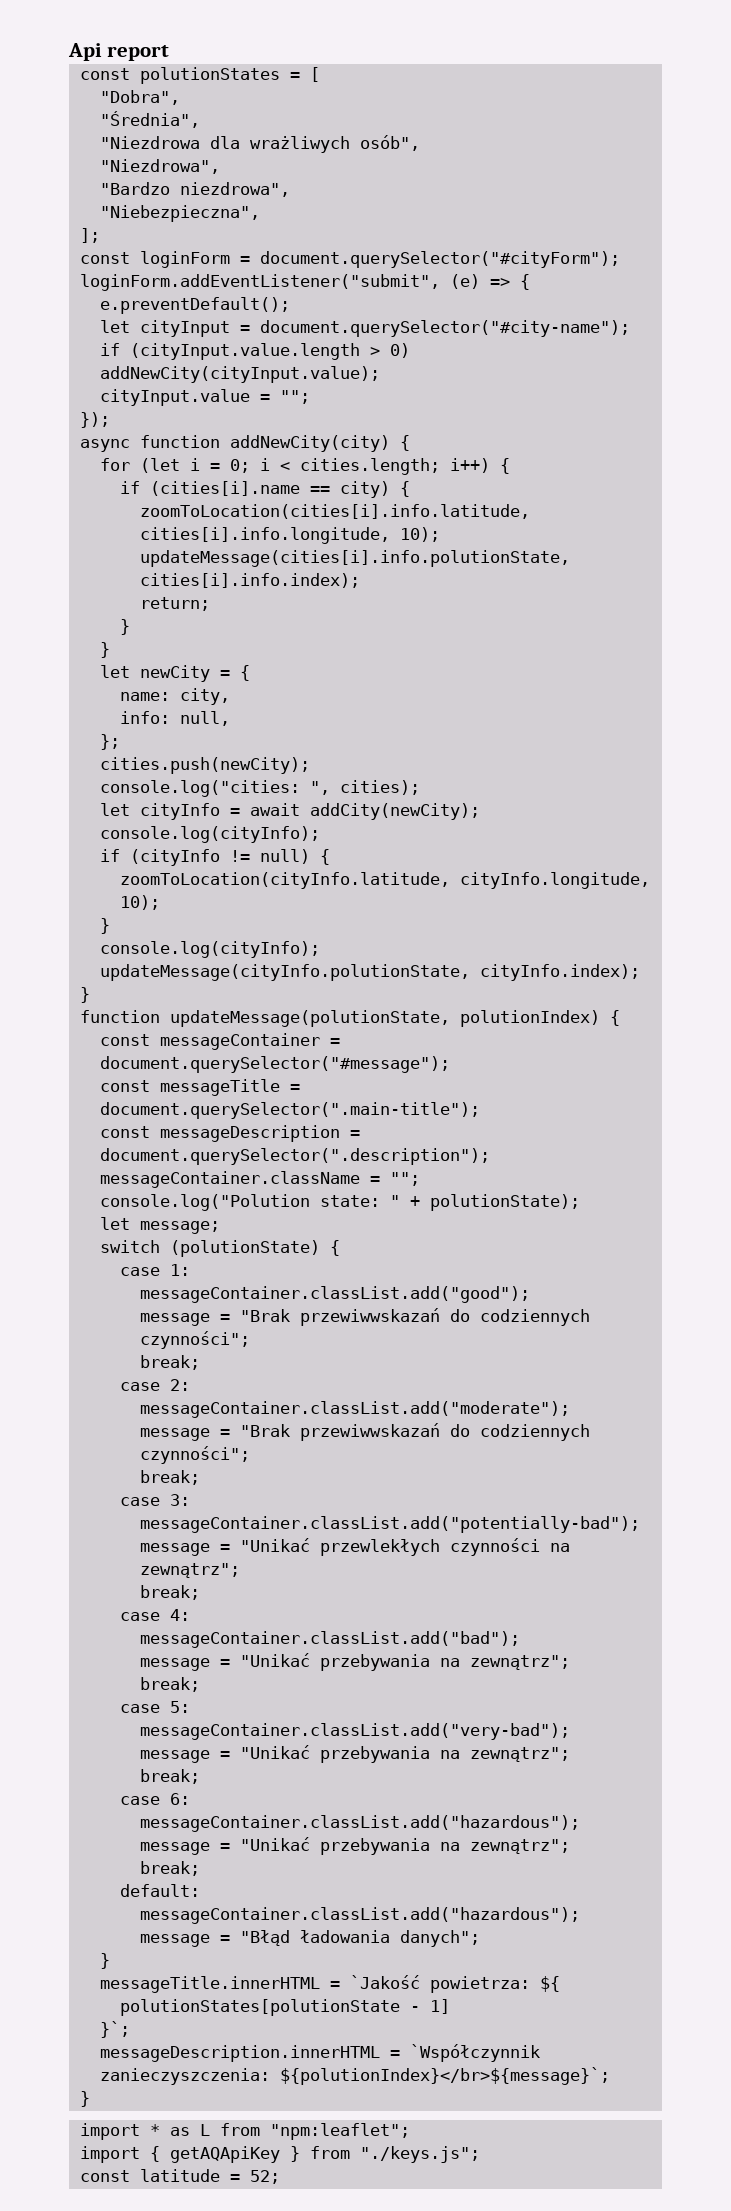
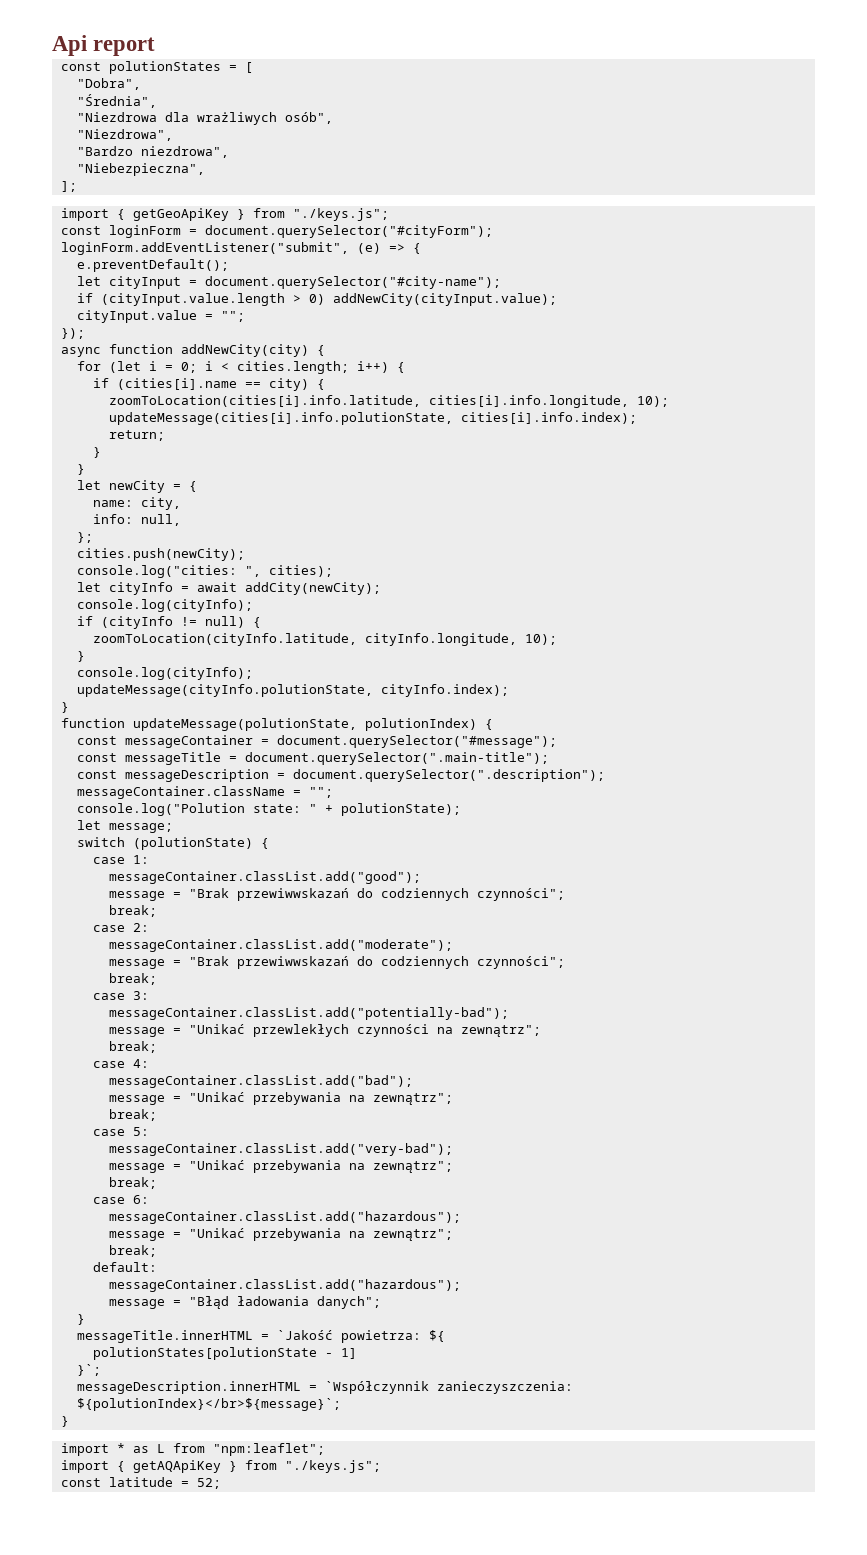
+ import { getGeoApiKey } from "./keys.js";

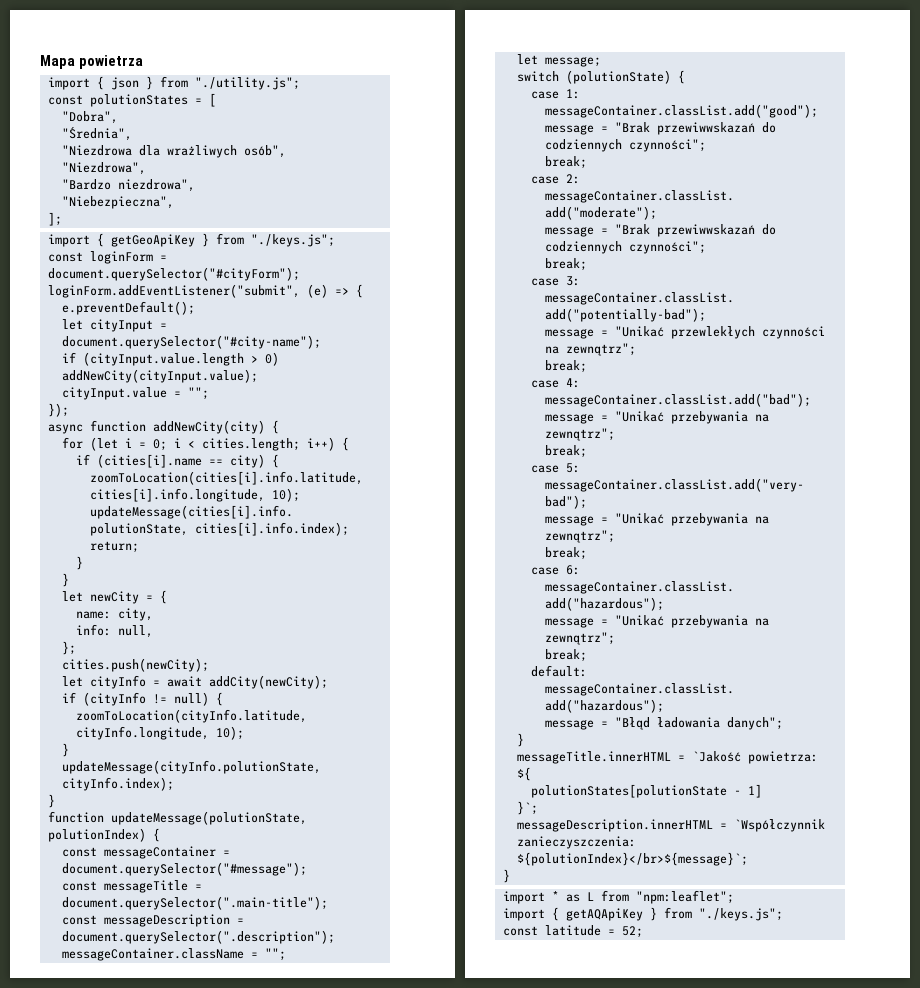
- Api report
+ Mapa powietrza
+ import { json } from "./utility.js";
- console.log("cities: ", cities);
  let cityInfo = await addCity(newCity);
- console.log(cityInfo);
  zoomToLocation(cityInfo.latitude, cityInfo.longitude, 10);
  }
- console.log(cityInfo);
- console.log("Polution state: " + polutionState);

